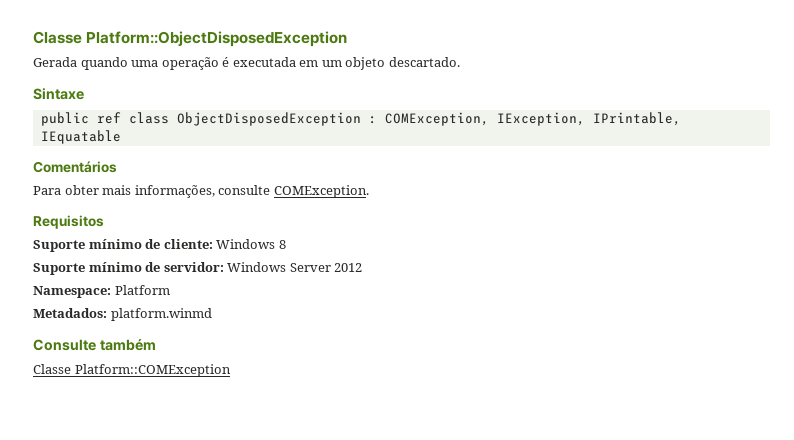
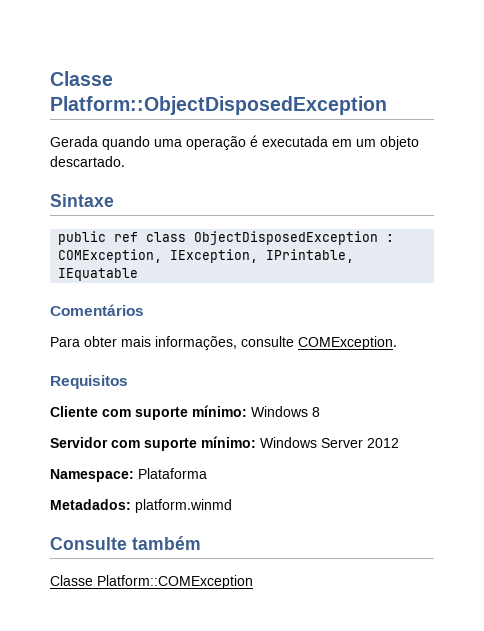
- Suporte mínimo de cliente: Windows 8
- Suporte mínimo de servidor: Windows Server 2012
+ Cliente com suporte mínimo: Windows 8
+ Servidor com suporte mínimo: Windows Server 2012
- Namespace: Platform
+ Namespace: Plataforma

